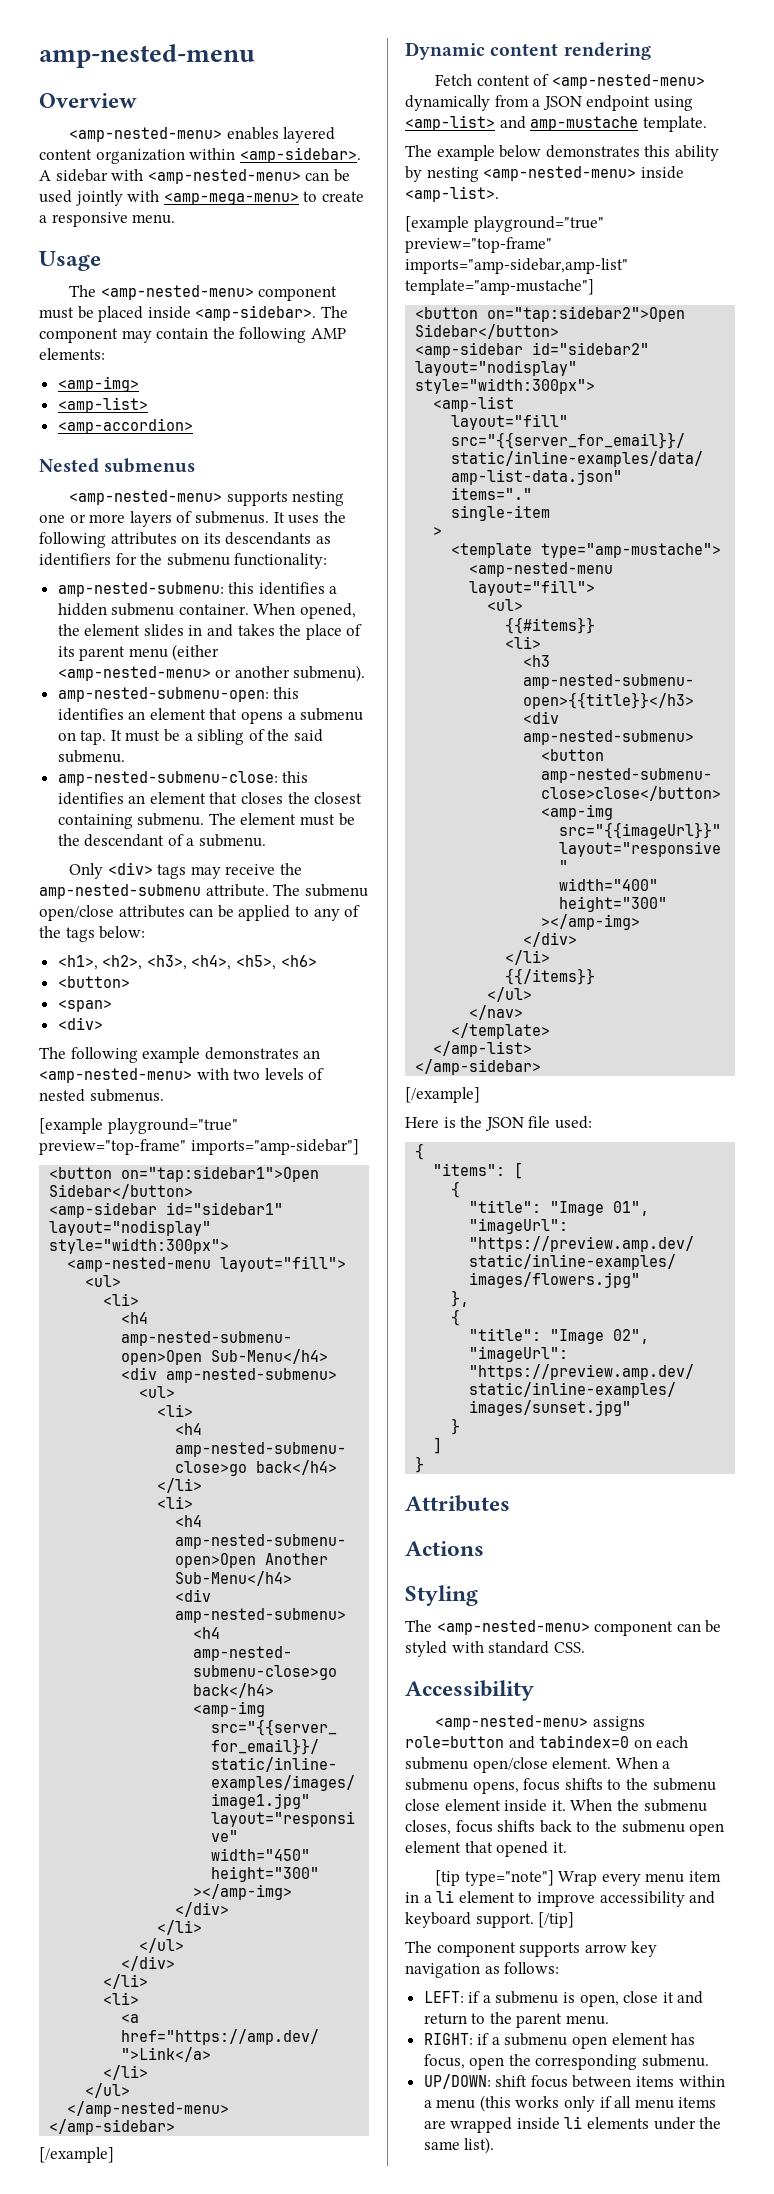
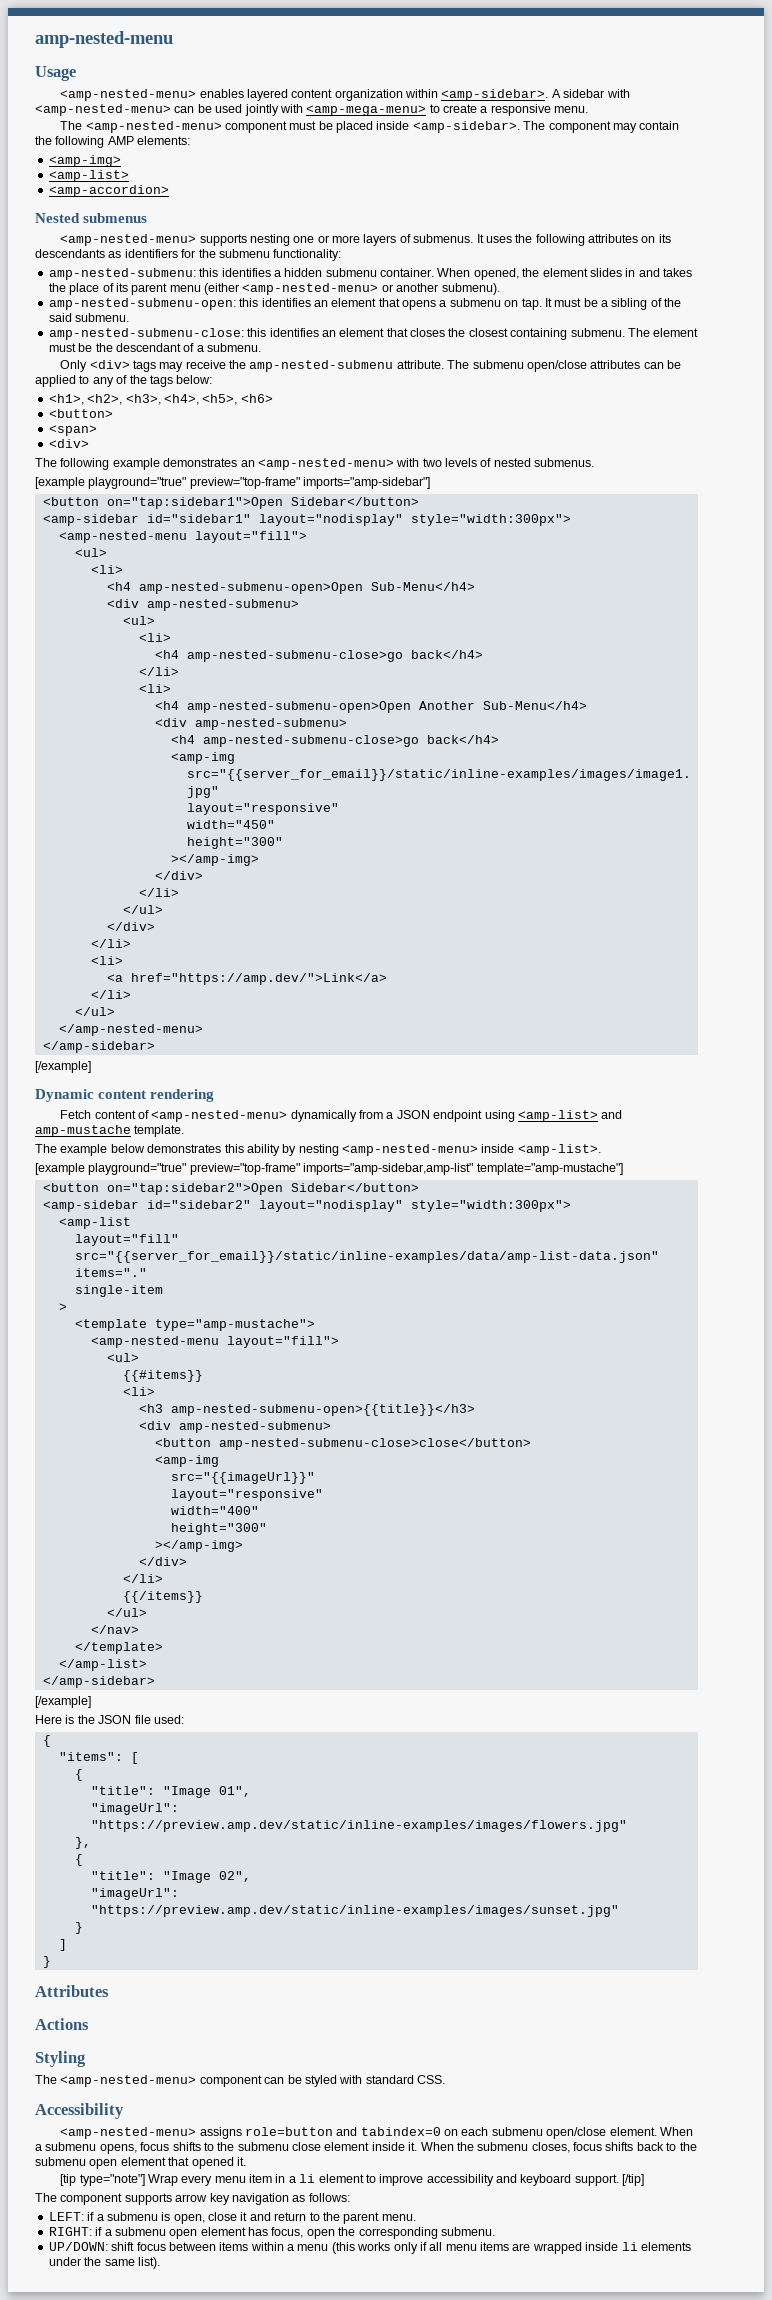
- Overview
+ Usage
- Usage

